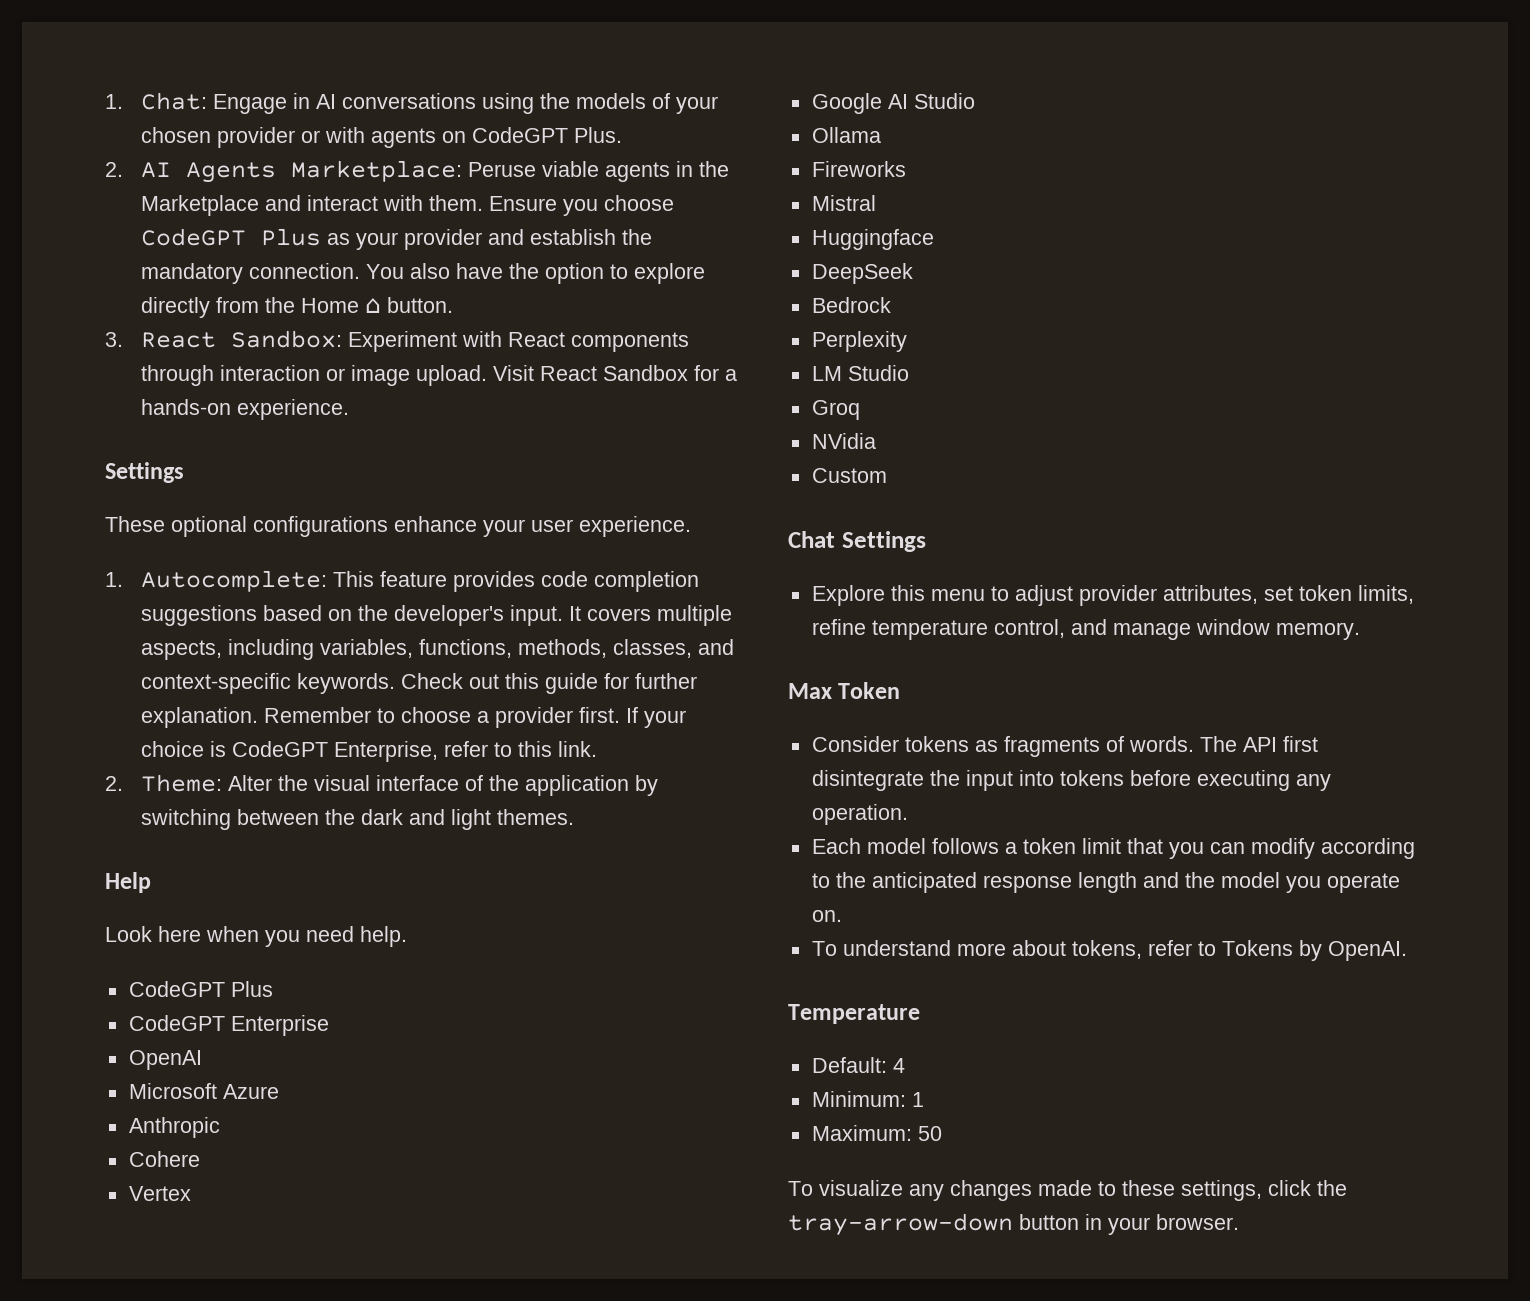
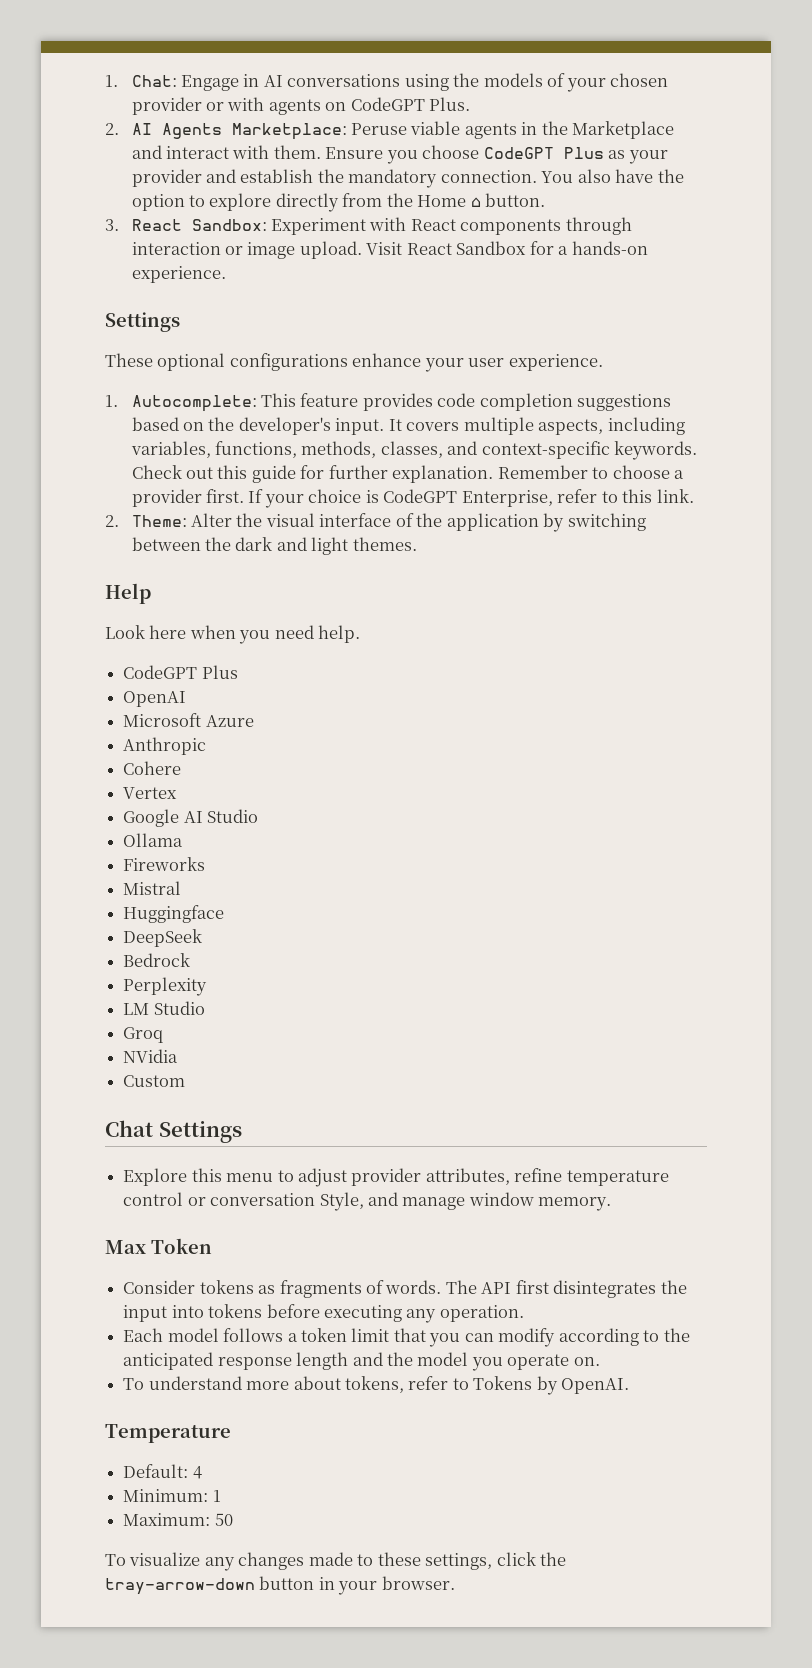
- CodeGPT Enterprise
- Explore this menu to adjust provider attributes, set token limits, refine temperature control, and manage window memory.
+ Explore this menu to adjust provider attributes, refine temperature control or conversation Style, and manage window memory.
- The API first disintegrate the input into tokens before executing any operation.
+ The API first disintegrates the input into tokens before executing any operation.

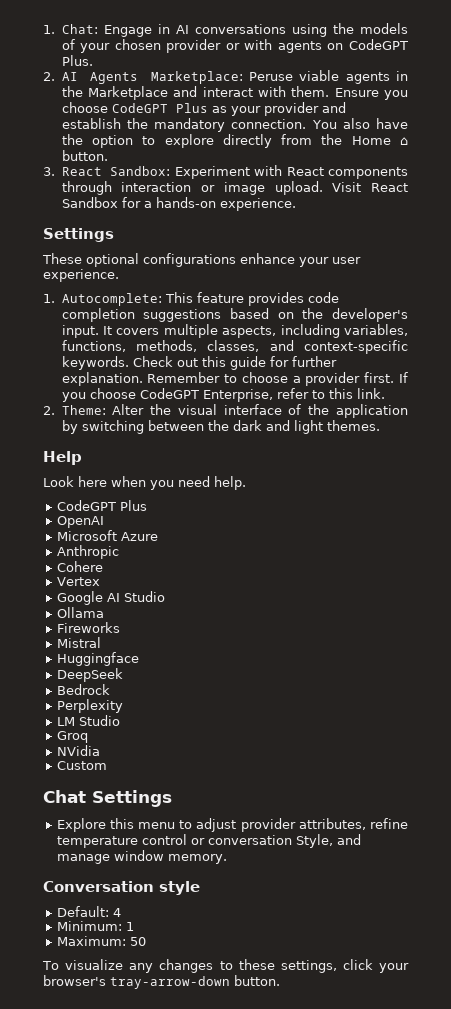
- If your choice is CodeGPT Enterprise, refer to this link.
+ If you choose CodeGPT Enterprise, refer to this link.
- Max Token
- Consider tokens as fragments of words. The API first disintegrates the input into tokens before executing any operation.
- Each model follows a token limit that you can modify according to the anticipated response length and the model you operate on.
- To understand more about tokens, refer to Tokens by OpenAI.
- Temperature
+ Conversation style
- To visualize any changes made to these settings, click the tray-arrow-down button in your browser.
+ To visualize any changes to these settings, click your browser's tray-arrow-down button.

